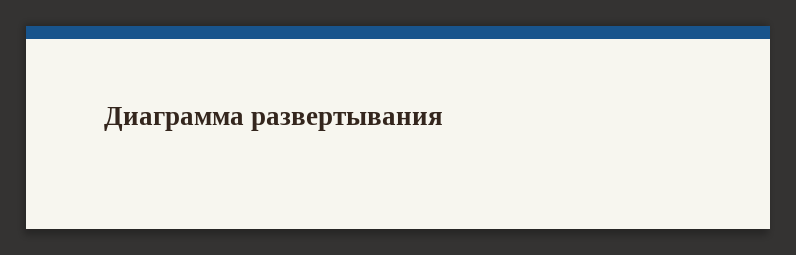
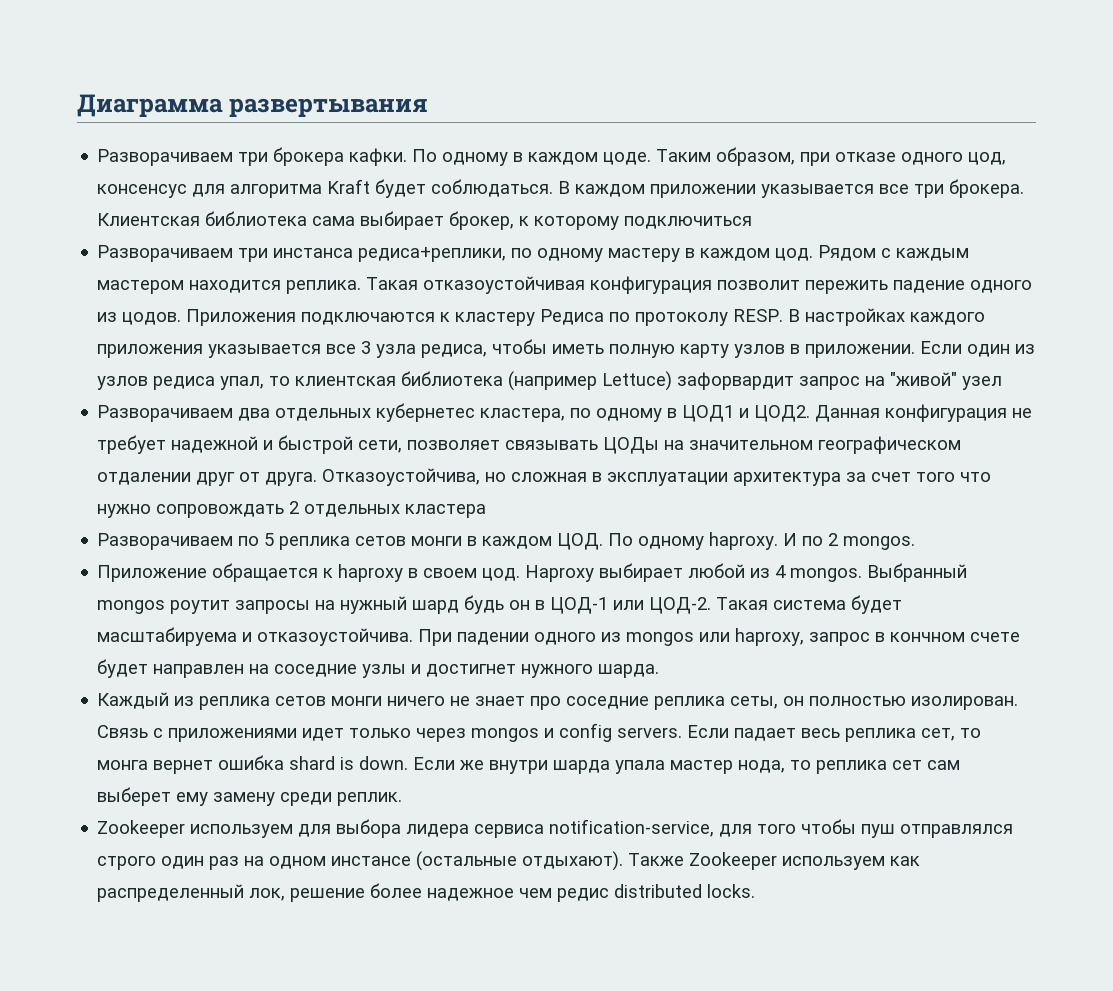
+ Разворачиваем три брокера кафки. По одному в каждом цоде. Таким образом, при отказе одного цод, консенсус для алгоритма Kraft будет соблюдаться. В каждом приложении указывается все три брокера. Клиентская библиотека сама выбирает брокер, к которому подключиться
+ Разворачиваем три инстанса редиса+реплики, по одному мастеру в каждом цод. Рядом с каждым мастером находится реплика. Такая отказоустойчивая конфигурация позволит пережить падение одного из цодов. Приложения подключаются к кластеру Редиса по протоколу RESP. В настройках каждого приложения указывается все 3 узла редиса, чтобы иметь полную карту узлов в приложении. Если один из узлов редиса упал, то клиентская библиотека (например Lettuce) зафорвардит запрос на "живой" узел
+ Разворачиваем два отдельных кубернетес кластера, по одному в ЦОД1 и ЦОД2. Данная конфигурация не требует надежной и быстрой сети, позволяет связывать ЦОДы на значительном географическом отдалении друг от друга. Отказоустойчива, но сложная в эксплуатации архитектура за счет того что нужно сопровождать 2 отдельных кластера
+ Разворачиваем по 5 реплика сетов монги в каждом ЦОД. По одному haproxy. И по 2 mongos.
+ Приложение обращается к haproxy в своем цод. Haproxy выбирает любой из 4 mongos. Выбранный mongos роутит запросы на нужный шард будь он в ЦОД-1 или ЦОД-2. Такая система будет масштабируема и отказоустойчива. При падении одного из mongos или haproxy, запрос в кончном счете будет направлен на соседние узлы и достигнет нужного шарда.
+ Каждый из реплика сетов монги ничего не знает про соседние реплика сеты, он полностью изолирован. Связь с приложениями идет только через mongos и config servers. Если падает весь реплика сет, то монга вернет ошибка shard is down. Если же внутри шарда упала мастер нода, то реплика сет сам выберет ему замену среди реплик.
+ Zookeeper используем для выбора лидера сервиса notification-service, для того чтобы пуш отправлялся строго один раз на одном инстансе (остальные отдыхают). Также Zookeeper используем как распределенный лок, решение более надежное чем редис distributed locks.

